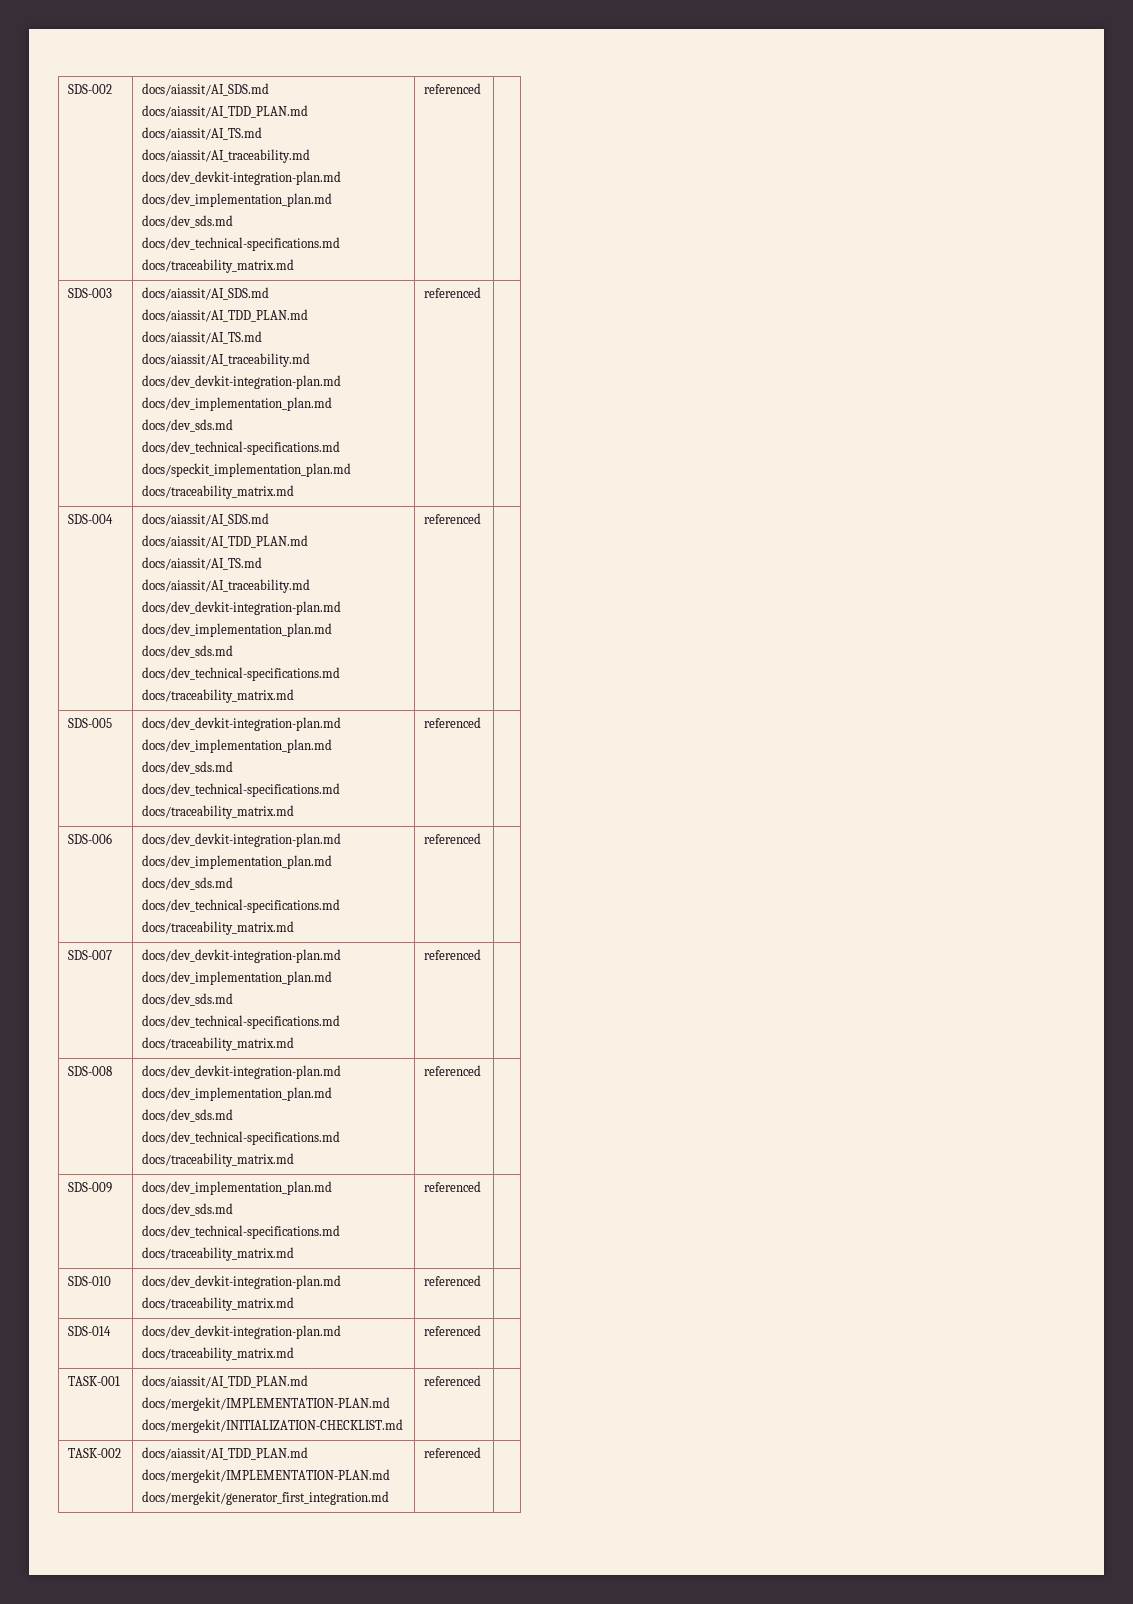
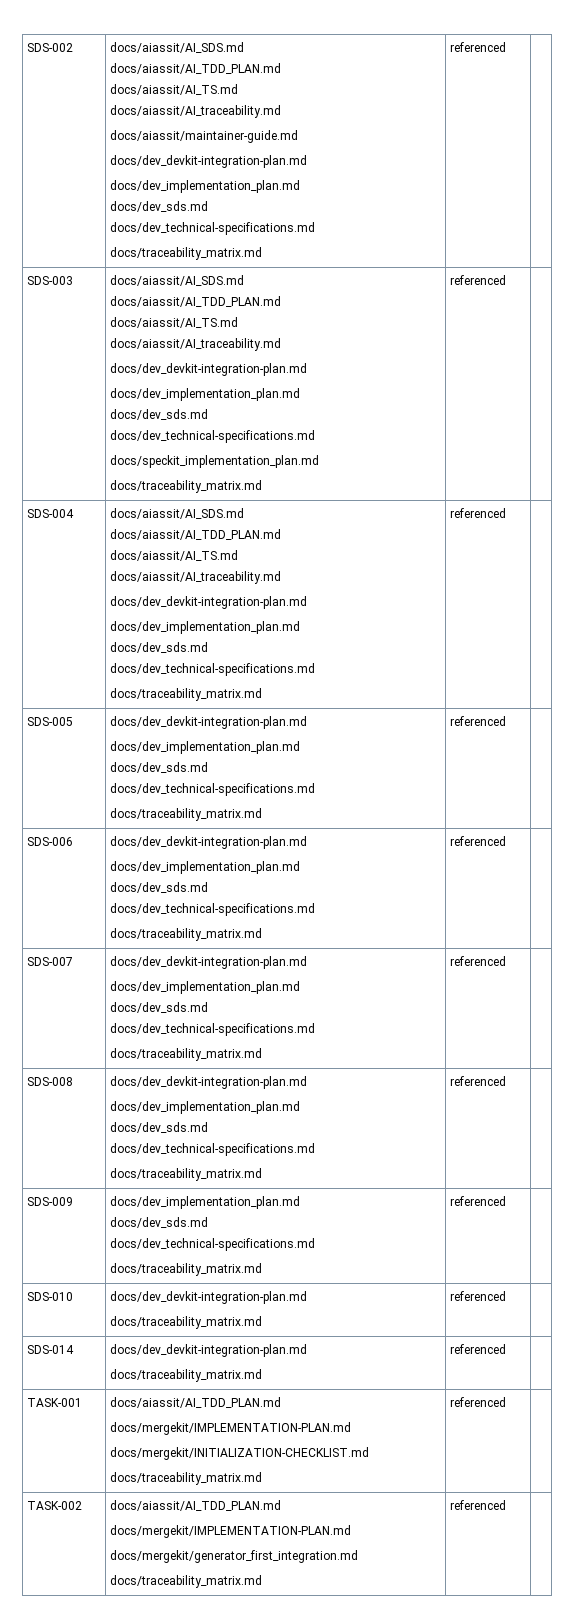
  SDS-002 | docs/aiassit/AI_SDS.md
  docs/aiassit/AI_TDD_PLAN.md
  docs/aiassit/AI_TS.md
  docs/aiassit/AI_traceability.md
+ docs/aiassit/maintainer-guide.md
  TASK-001 | docs/aiassit/AI_TDD_PLAN.md
  docs/mergekit/IMPLEMENTATION-PLAN.md
- docs/mergekit/INITIALIZATION-CHECKLIST.md | referenced |
+ docs/mergekit/INITIALIZATION-CHECKLIST.md
+ docs/traceability_matrix.md | referenced |
  TASK-002 | docs/aiassit/AI_TDD_PLAN.md
  docs/mergekit/IMPLEMENTATION-PLAN.md
- docs/mergekit/generator_first_integration.md | referenced |
+ docs/mergekit/generator_first_integration.md
+ docs/traceability_matrix.md | referenced |

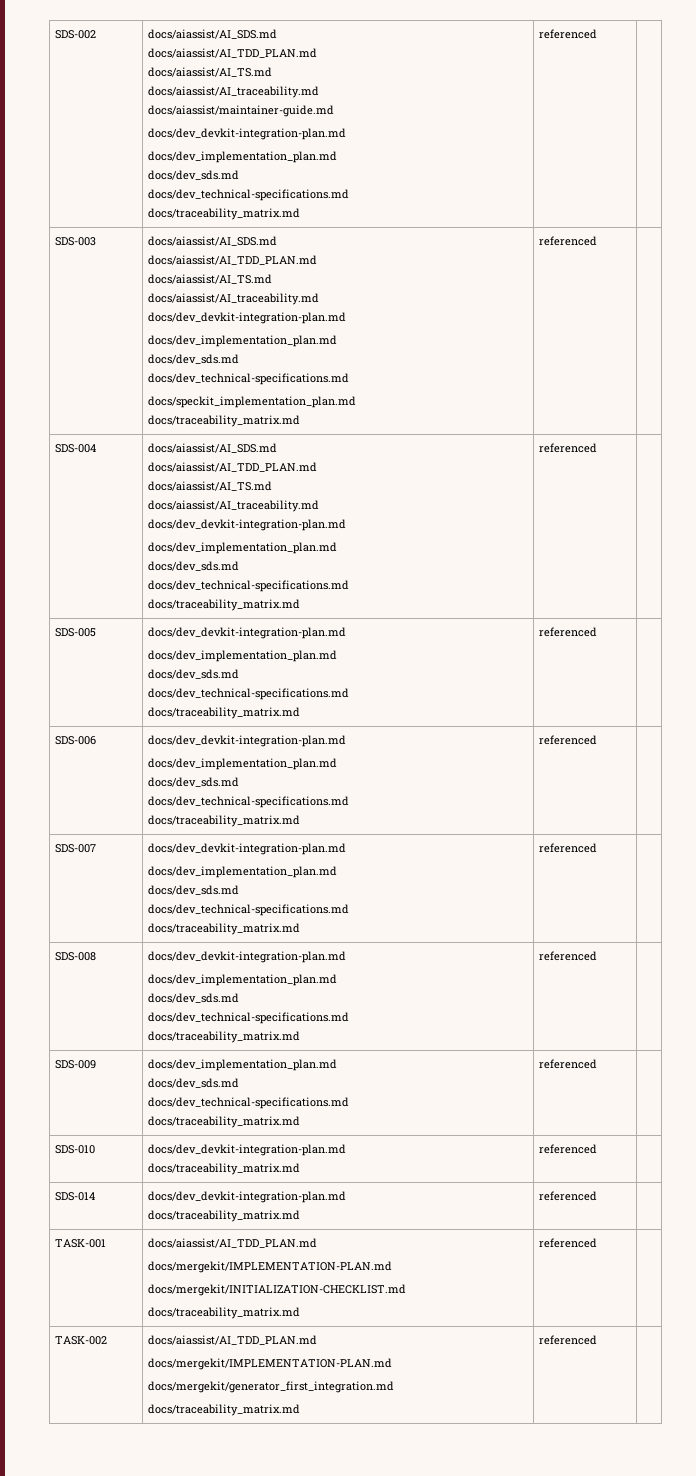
- SDS-002 | docs/aiassit/AI_SDS.md
- docs/aiassit/AI_TDD_PLAN.md
- docs/aiassit/AI_TS.md
- docs/aiassit/AI_traceability.md
- docs/aiassit/maintainer-guide.md
+ SDS-002 | docs/aiassist/AI_SDS.md
+ docs/aiassist/AI_TDD_PLAN.md
+ docs/aiassist/AI_TS.md
+ docs/aiassist/AI_traceability.md
+ docs/aiassist/maintainer-guide.md
- SDS-003 | docs/aiassit/AI_SDS.md
- docs/aiassit/AI_TDD_PLAN.md
- docs/aiassit/AI_TS.md
- docs/aiassit/AI_traceability.md
+ SDS-003 | docs/aiassist/AI_SDS.md
+ docs/aiassist/AI_TDD_PLAN.md
+ docs/aiassist/AI_TS.md
+ docs/aiassist/AI_traceability.md
- SDS-004 | docs/aiassit/AI_SDS.md
- docs/aiassit/AI_TDD_PLAN.md
- docs/aiassit/AI_TS.md
- docs/aiassit/AI_traceability.md
+ SDS-004 | docs/aiassist/AI_SDS.md
+ docs/aiassist/AI_TDD_PLAN.md
+ docs/aiassist/AI_TS.md
+ docs/aiassist/AI_traceability.md
- TASK-001 | docs/aiassit/AI_TDD_PLAN.md
+ TASK-001 | docs/aiassist/AI_TDD_PLAN.md
- TASK-002 | docs/aiassit/AI_TDD_PLAN.md
+ TASK-002 | docs/aiassist/AI_TDD_PLAN.md

